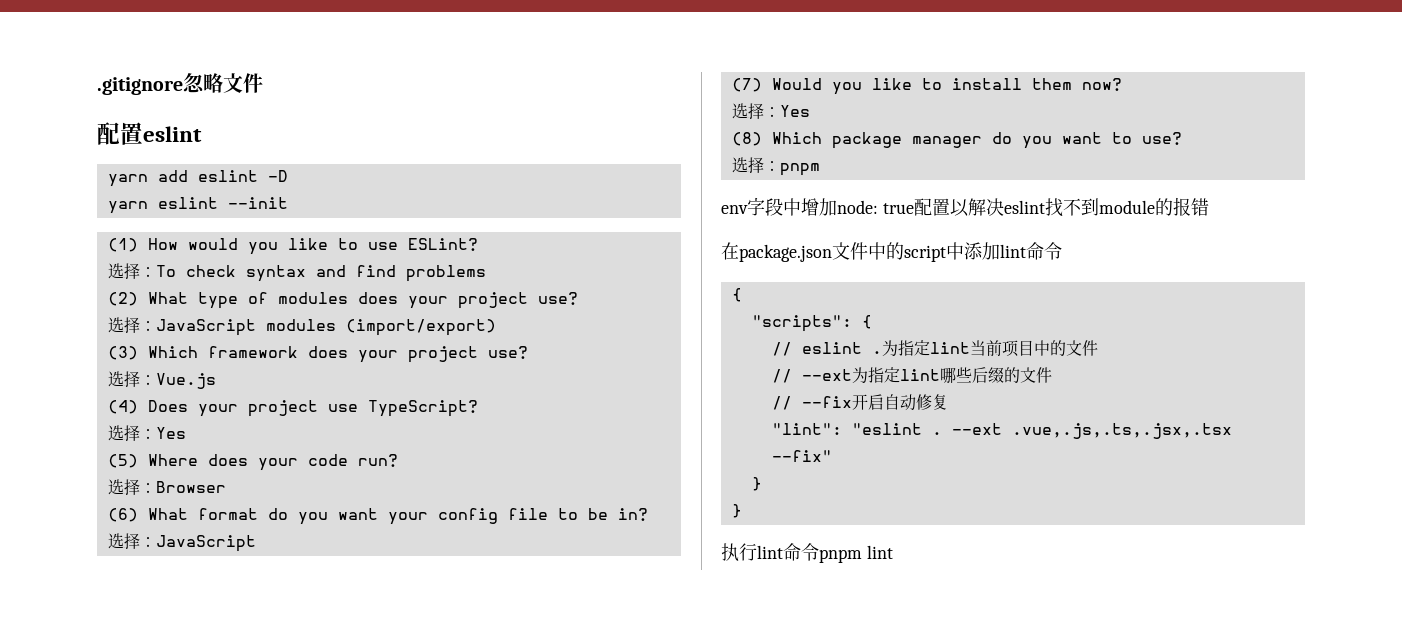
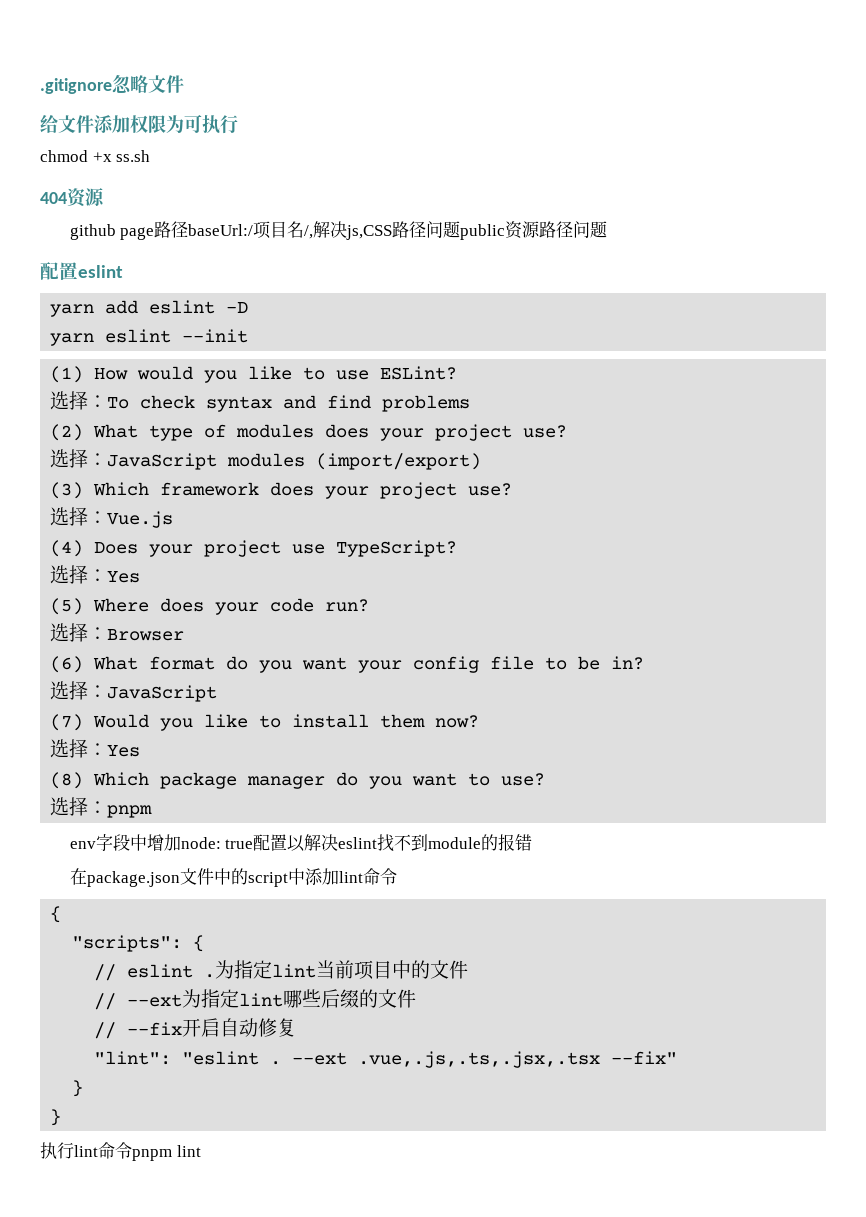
+ 给文件添加权限为可执行
+ chmod +x ss.sh
+ 404资源
+ github page路径baseUrl:/项目名/,解决js,CSS路径问题public资源路径问题

